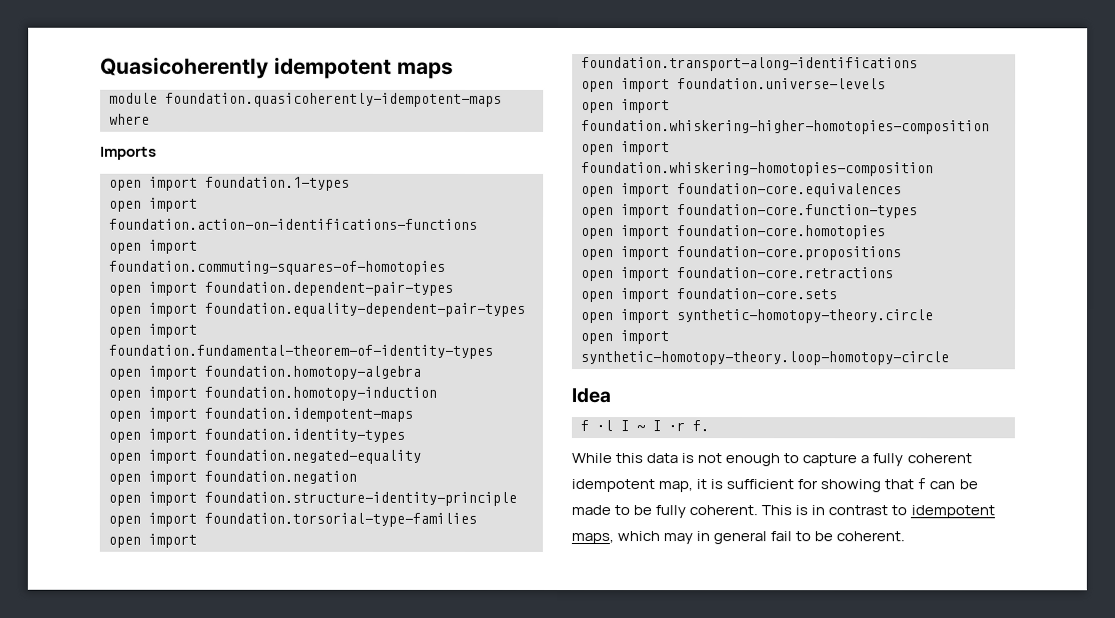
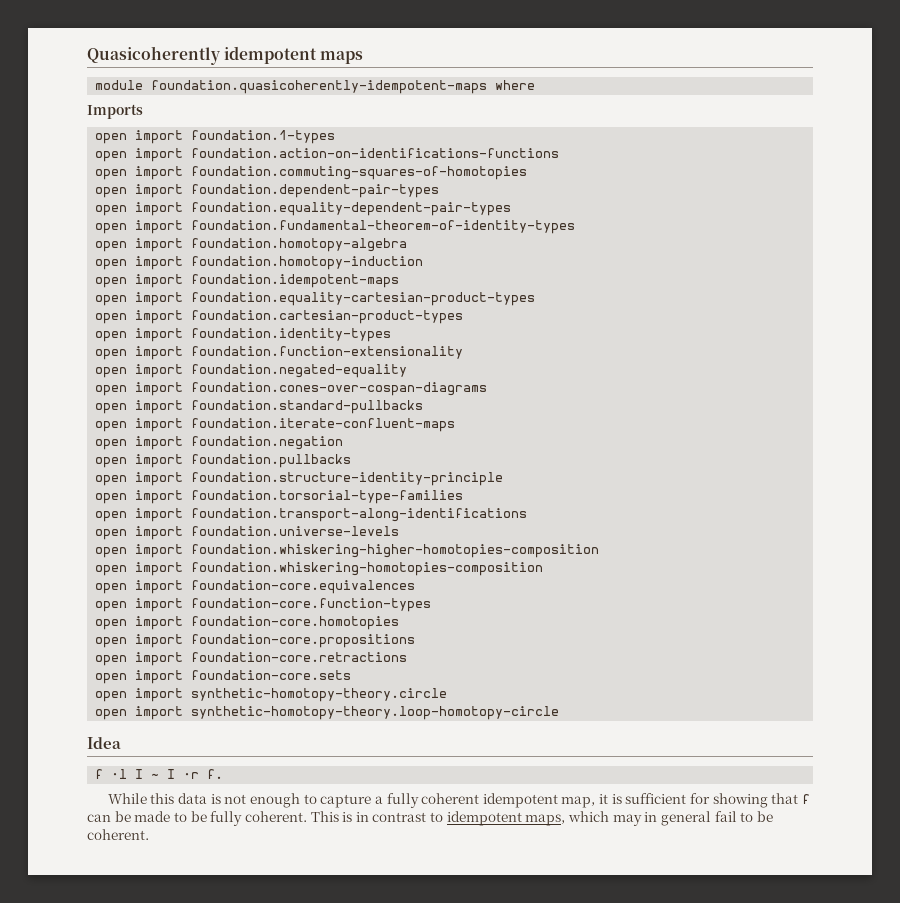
+ open import foundation.equality-cartesian-product-types
+ open import foundation.cartesian-product-types
+ open import foundation.function-extensionality
+ open import foundation.cones-over-cospan-diagrams
+ open import foundation.standard-pullbacks
+ open import foundation.iterate-confluent-maps
+ open import foundation.pullbacks

